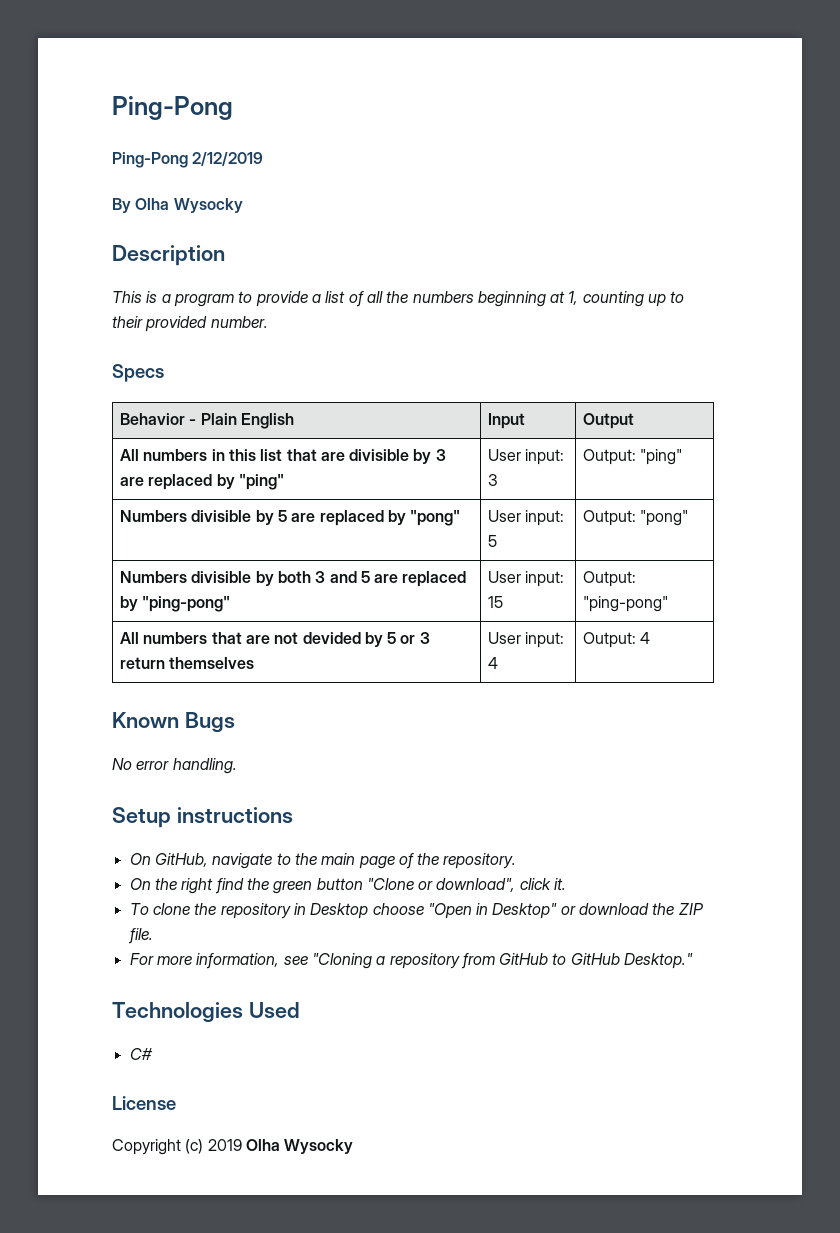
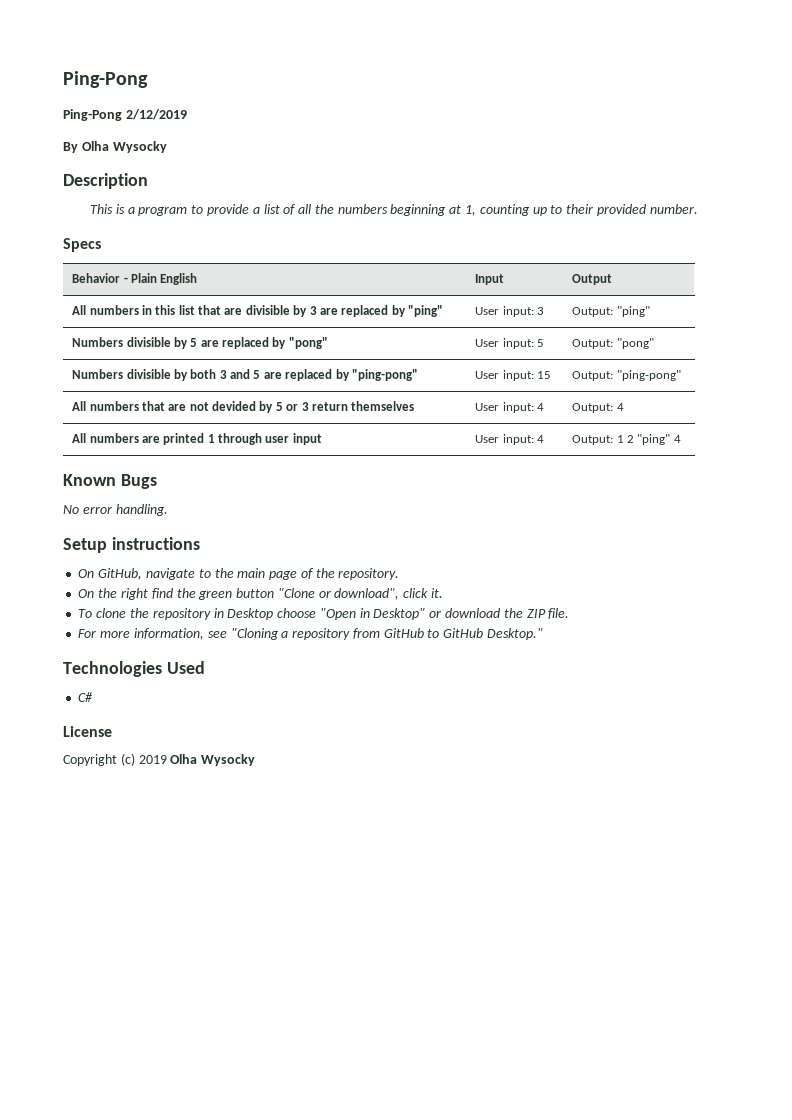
+ All numbers are printed 1 through user input | User input: 4 | Output: 1 2 "ping" 4

